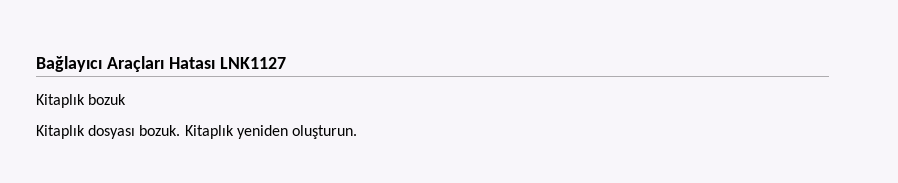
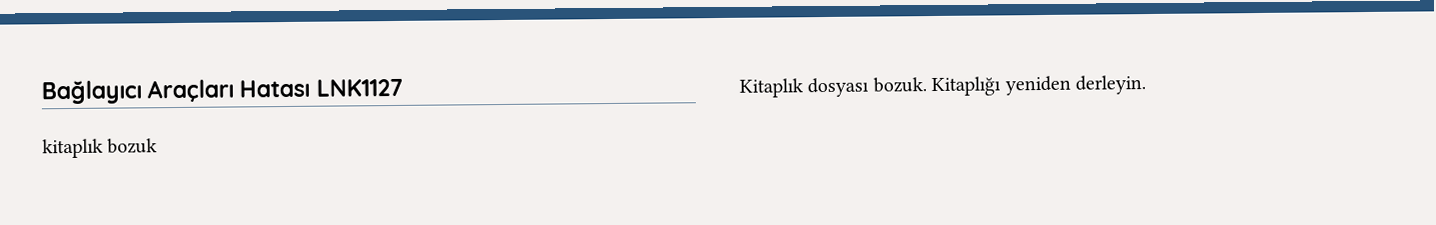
- Kitaplık bozuk
+ kitaplık bozuk
- Kitaplık yeniden oluşturun.
+ Kitaplığı yeniden derleyin.

